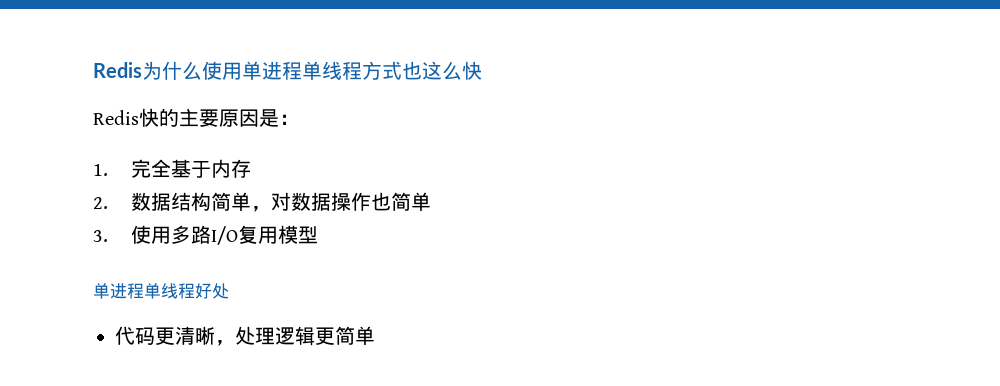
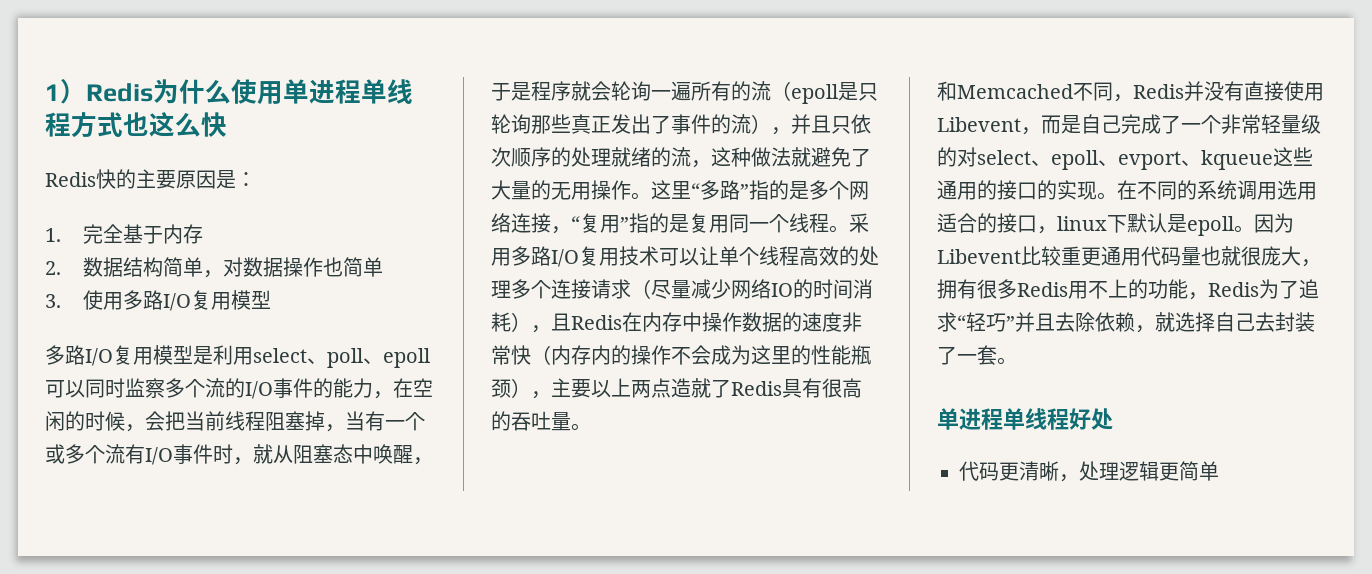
- Redis为什么使用单进程单线程方式也这么快
+ 1）Redis为什么使用单进程单线程方式也这么快
+ 多路I/O复用模型是利用select、poll、epoll可以同时监察多个流的I/O事件的能力，在空闲的时候，会把当前线程阻塞掉，当有一个或多个流有I/O事件时，就从阻塞态中唤醒，于是程序就会轮询一遍所有的流（epoll是只轮询那些真正发出了事件的流），并且只依次顺序的处理就绪的流，这种做法就避免了大量的无用操作。这里“多路”指的是多个网络连接，“复用”指的是复用同一个线程。采用多路I/O复用技术可以让单个线程高效的处理多个连接请求（尽量减少网络IO的时间消耗），且Redis在内存中操作数据的速度非常快（内存内的操作不会成为这里的性能瓶颈），主要以上两点造就了Redis具有很高的吞吐量。
+ 和Memcached不同，Redis并没有直接使用Libevent，而是自己完成了一个非常轻量级的对select、epoll、evport、kqueue这些通用的接口的实现。在不同的系统调用选用适合的接口，linux下默认是epoll。因为Libevent比较重更通用代码量也就很庞大，拥有很多Redis用不上的功能，Redis为了追求“轻巧”并且去除依赖，就选择自己去封装了一套。

